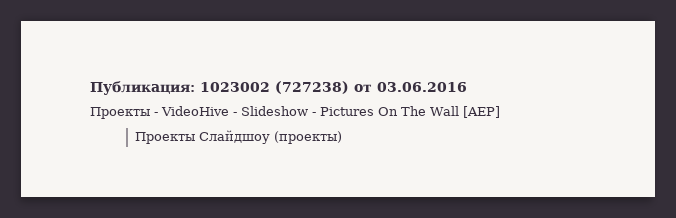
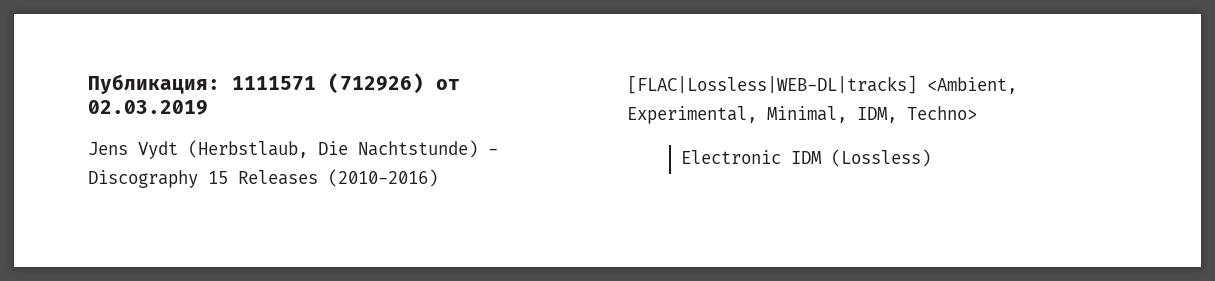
- Публикация: 1023002 (727238) от 03.06.2016
- Проекты - VideoHive - Slideshow - Pictures On The Wall [AEP]
- Проекты Слайдшоу (проекты)
+ Публикация: 1111571 (712926) от 02.03.2019
+ Jens Vydt (Herbstlaub, Die Nachtstunde) - Discography 15 Releases (2010-2016) [FLAC|Lossless|WEB-DL|tracks] <Ambient, Experimental, Minimal, IDM, Techno>
+ Electronic IDM (Lossless)

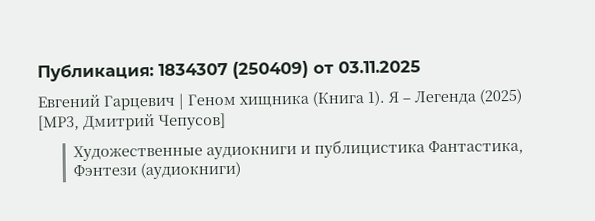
- Публикация: 1111571 (712926) от 02.03.2019
- Jens Vydt (Herbstlaub, Die Nachtstunde) - Discography 15 Releases (2010-2016) [FLAC|Lossless|WEB-DL|tracks] <Ambient, Experimental, Minimal, IDM, Techno>
- Electronic IDM (Lossless)
+ Публикация: 1834307 (250409) от 03.11.2025
+ Евгений Гарцевич | Геном хищника (Книга 1). Я – Легенда (2025) [MP3, Дмитрий Чепусов]
+ Художественные аудиокниги и публицистика Фантастика, Фэнтези (аудиокниги)

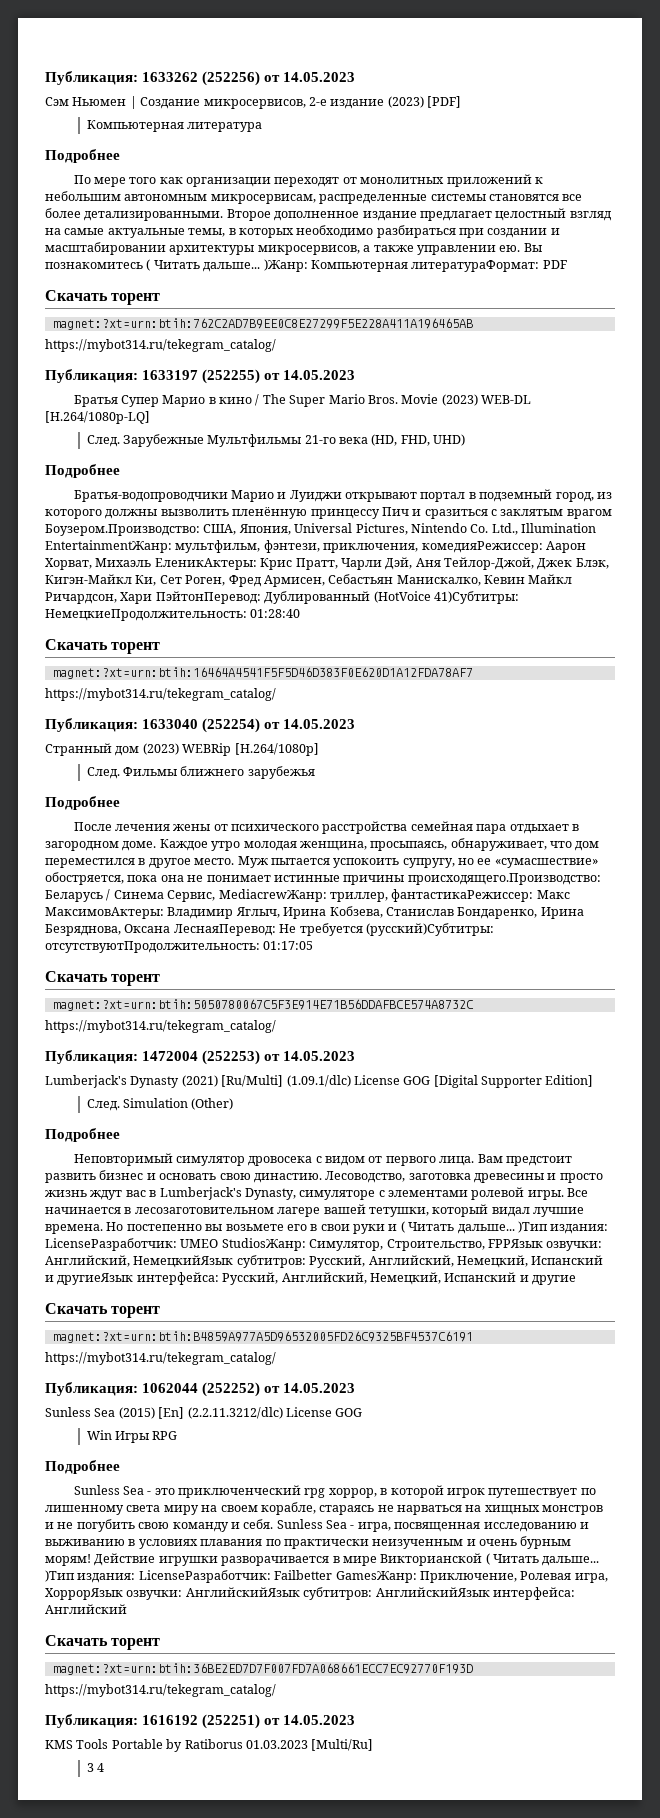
- Публикация: 1834307 (250409) от 03.11.2025
- Евгений Гарцевич | Геном хищника (Книга 1). Я – Легенда (2025) [MP3, Дмитрий Чепусов]
- Художественные аудиокниги и публицистика Фантастика, Фэнтези (аудиокниги)
+ Публикация: 1633262 (252256) от 14.05.2023
+ Сэм Ньюмен | Создание микросервисов, 2-е издание (2023) [PDF]
+ Компьютерная литература
+ Подробнее
+ По мере того как организации переходят от монолитных приложений к небольшим автономным микросервисам, распределенные системы становятся все более детализированными. Второе дополненное издание предлагает целостный взгляд на самые актуальные темы, в которых необходимо разбираться при создании и масштабировании архитектуры микросервисов, а также управлении ею. Вы познакомитесь ( Читать дальше... )Жанр: Компьютерная литератураФормат: PDF
+ Скачать торент
+ magnet:?xt=urn:btih:762C2AD7B9EE0C8E27299F5E228A411A196465AB
+ https://mybot314.ru/tekegram_catalog/
+ Публикация: 1633197 (252255) от 14.05.2023
+ Братья Супер Марио в кино / The Super Mario Bros. Movie (2023) WEB-DL [H.264/1080p-LQ]
+ След. Зарубежные Мультфильмы 21-го века (HD, FHD, UHD)
+ Подробнее
+ Братья-водопроводчики Марио и Луиджи открывают портал в подземный город, из которого должны вызволить пленённую принцессу Пич и сразиться с заклятым врагом Боузером.Производство: США, Япония, Universal Pictures, Nintendo Co. Ltd., Illumination EntertainmentЖанр: мультфильм, фэнтези, приключения, комедияРежиссер: Аарон Хорват, Михаэль ЕленикАктеры: Крис Пратт, Чарли Дэй, Аня Тейлор-Джой, Джек Блэк, Кигэн-Майкл Ки, Сет Роген, Фред Армисен, Себастьян Манискалко, Кевин Майкл Ричардсон, Хари ПэйтонПеревод: Дублированный (HotVoice 41)Субтитры: НемецкиеПродолжительность: 01:28:40
+ Скачать торент
+ magnet:?xt=urn:btih:16464A4541F5F5D46D383F0E620D1A12FDA78AF7
+ https://mybot314.ru/tekegram_catalog/
+ Публикация: 1633040 (252254) от 14.05.2023
+ Странный дом (2023) WEBRip [H.264/1080p]
+ След. Фильмы ближнего зарубежья
+ Подробнее
+ После лечения жены от психического расстройства семейная пара отдыхает в загородном доме. Каждое утро молодая женщина, просыпаясь, обнаруживает, что дом переместился в другое место. Муж пытается успокоить супругу, но ее «сумасшествие» обостряется, пока она не понимает истинные причины происходящего.Производство: Беларусь / Синема Сервис, MediacrewЖанр: триллер, фантастикаРежиссер: Макс МаксимовАктеры: Владимир Яглыч, Ирина Кобзева, Станислав Бондаренко, Ирина Безряднова, Оксана ЛеснаяПеревод: Не требуется (русский)Субтитры: отсутствуютПродолжительность: 01:17:05
+ Скачать торент
+ magnet:?xt=urn:btih:5050780067C5F3E914E71B56DDAFBCE574A8732C
+ https://mybot314.ru/tekegram_catalog/
+ Публикация: 1472004 (252253) от 14.05.2023
+ Lumberjack's Dynasty (2021) [Ru/Multi] (1.09.1/dlc) License GOG [Digital Supporter Edition]
+ След. Simulation (Other)
+ Подробнее
+ Неповторимый симулятор дровосека с видом от первого лица. Вам предстоит развить бизнес и основать свою династию. Лесоводство, заготовка древесины и просто жизнь ждут вас в Lumberjack's Dynasty, симуляторе с элементами ролевой игры. Все начинается в лесозаготовительном лагере вашей тетушки, который видал лучшие времена. Но постепенно вы возьмете его в свои руки и ( Читать дальше... )Тип издания: LicenseРазработчик: UMEO StudiosЖанр: Симулятор, Строительство, FPPЯзык озвучки: Английский, НемецкийЯзык субтитров: Русский, Английский, Немецкий, Испанский и другиеЯзык интерфейса: Русский, Английский, Немецкий, Испанский и другие
+ Скачать торент
+ magnet:?xt=urn:btih:B4859A977A5D96532005FD26C9325BF4537C6191
+ https://mybot314.ru/tekegram_catalog/
+ Публикация: 1062044 (252252) от 14.05.2023
+ Sunless Sea (2015) [En] (2.2.11.3212/dlc) License GOG
+ Win Игры RPG
+ Подробнее
+ Sunless Sea - это приключенческий rpg хоррор, в которой игрок путешествует по лишенному света миру на своем корабле, стараясь не нарваться на хищных монстров и не погубить свою команду и себя. Sunless Sea - игра, посвященная исследованию и выживанию в условиях плавания по практически неизученным и очень бурным морям! Действие игрушки разворачивается в мире Викторианской ( Читать дальше... )Тип издания: LicenseРазработчик: Failbetter GamesЖанр: Приключение, Ролевая игра, ХоррорЯзык озвучки: АнглийскийЯзык субтитров: АнглийскийЯзык интерфейса: Английский
+ Скачать торент
+ magnet:?xt=urn:btih:36BE2ED7D7F007FD7A068661ECC7EC92770F193D
+ https://mybot314.ru/tekegram_catalog/
+ Публикация: 1616192 (252251) от 14.05.2023
+ KMS Tools Portable by Ratiborus 01.03.2023 [Multi/Ru]
+ 3 4

